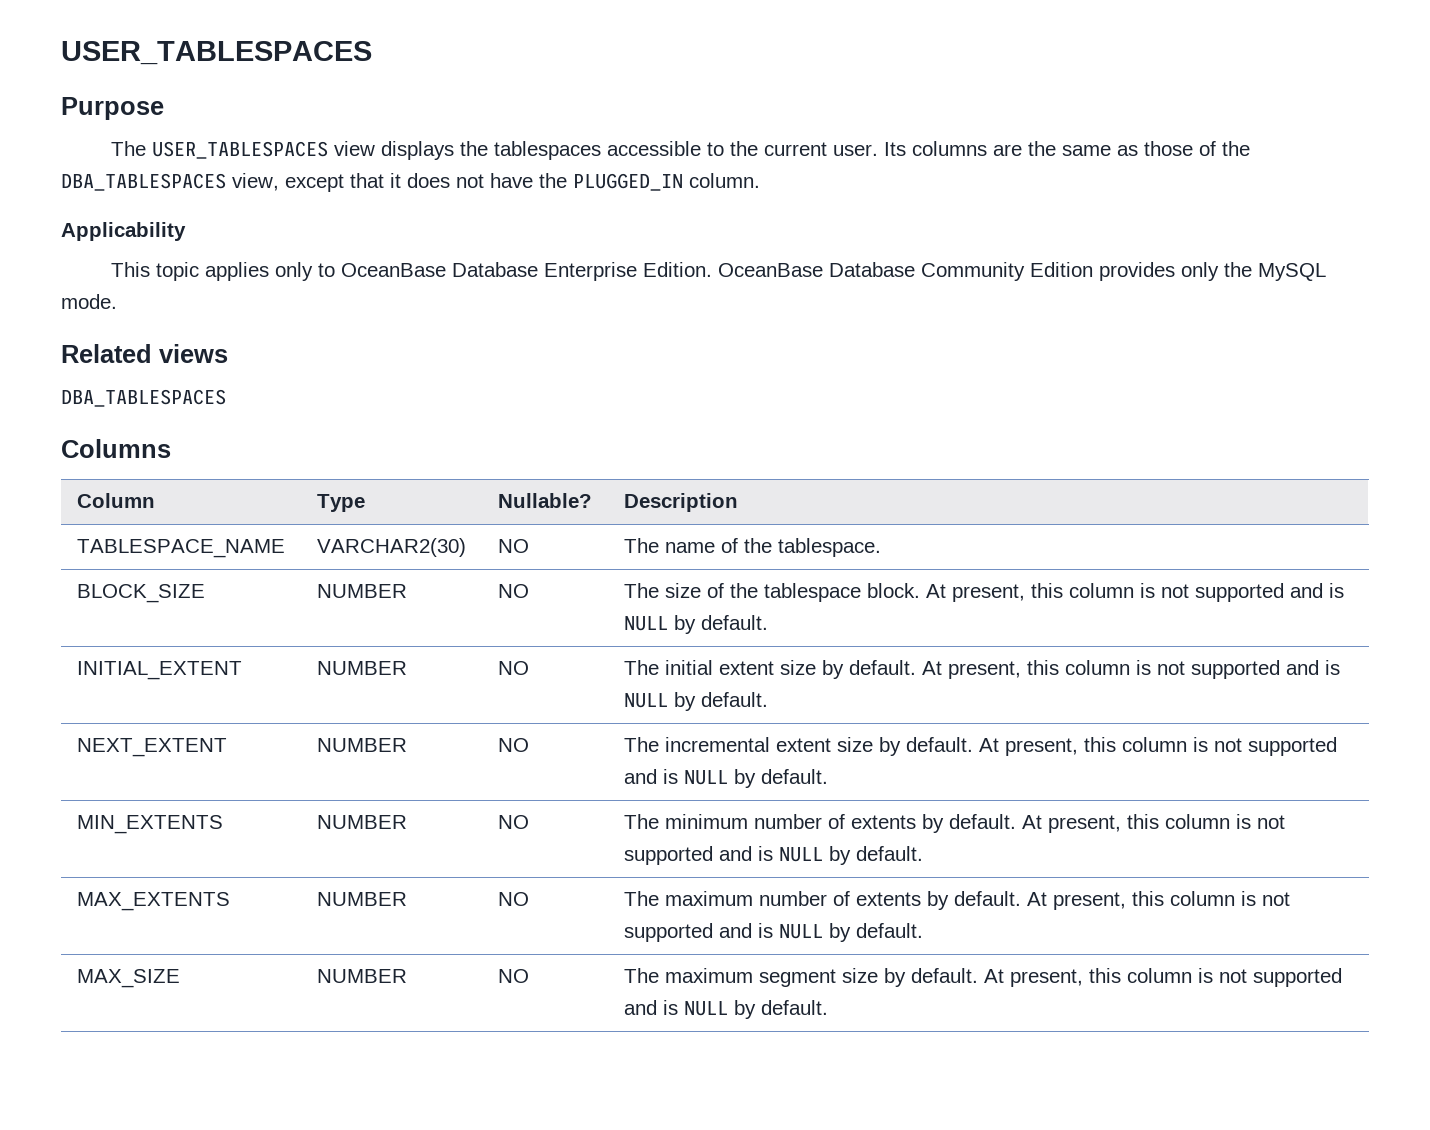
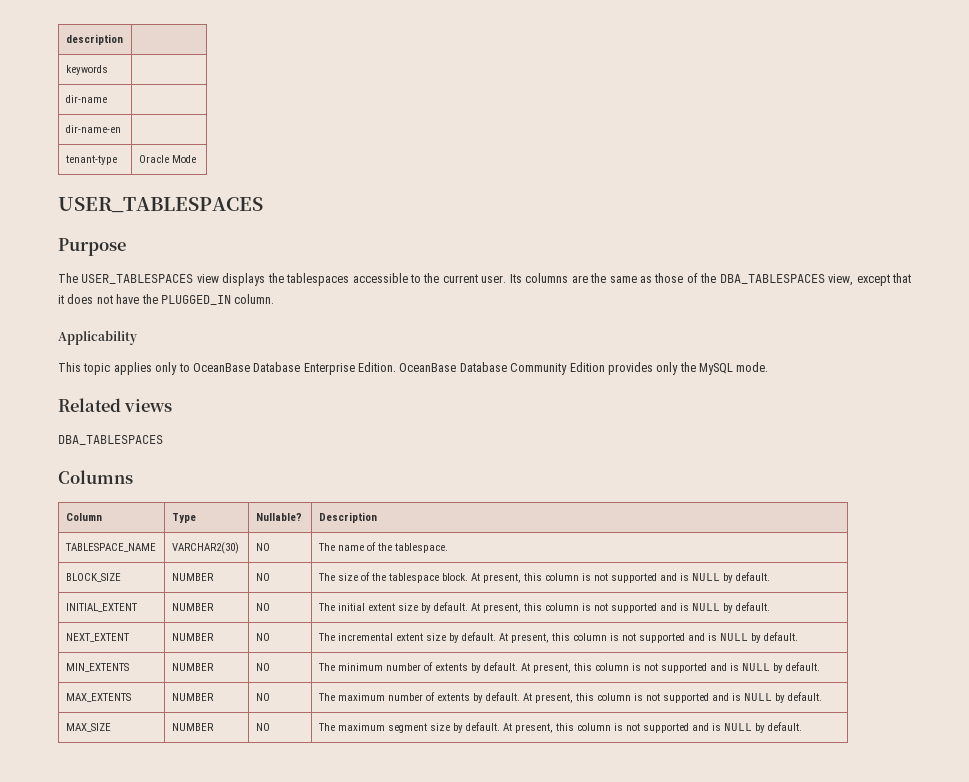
+ description |
+ keywords |
+ dir-name |
+ dir-name-en |
+ tenant-type | Oracle Mode

